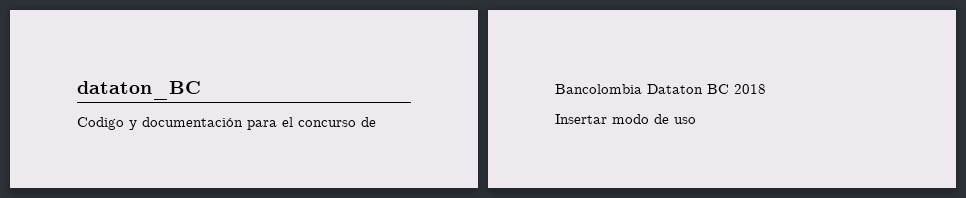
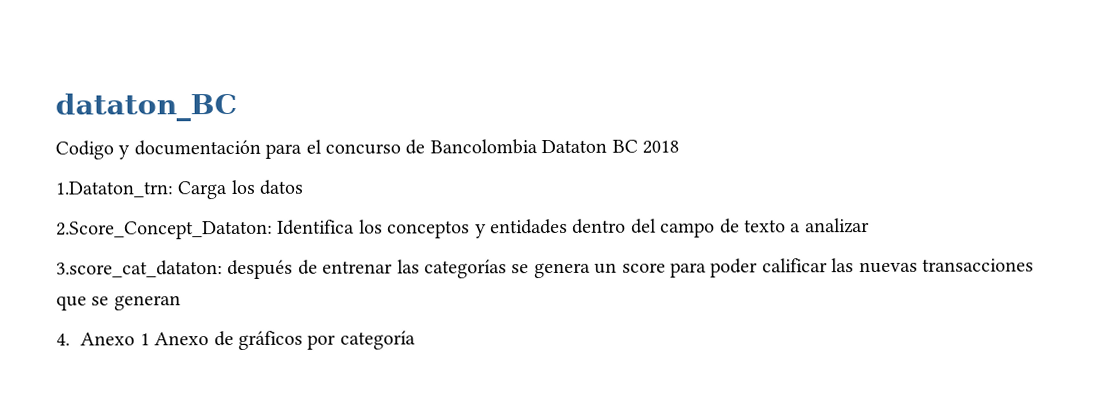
- Insertar modo de uso
+ 1.Dataton_trn: Carga los datos
+ 2.Score_Concept_Dataton: Identifica los conceptos y entidades dentro del campo de texto a analizar
+ 3.score_cat_dataton: después de entrenar las categorías se genera un score para poder calificar las nuevas transacciones que se generan
+ 4. Anexo 1 Anexo de gráficos por categoría

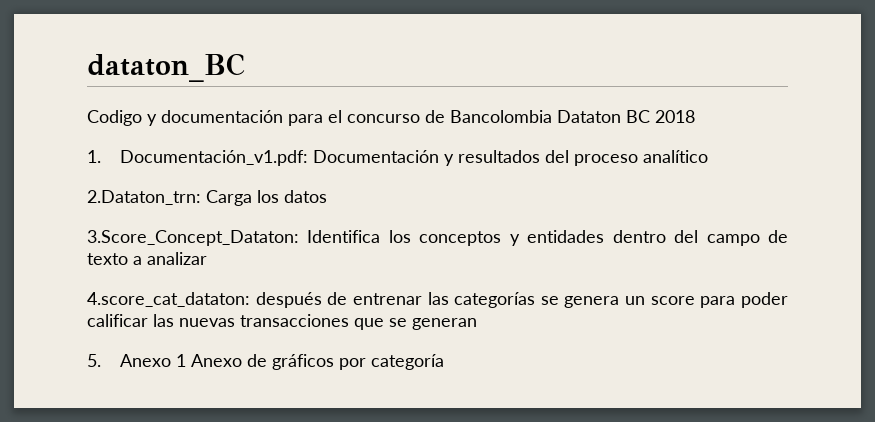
- 1.Dataton_trn: Carga los datos
+ 1. Documentación_v1.pdf: Documentación y resultados del proceso analítico
+ 2.Dataton_trn: Carga los datos
- 2.Score_Concept_Dataton: Identifica los conceptos y entidades dentro del campo de texto a analizar
+ 3.Score_Concept_Dataton: Identifica los conceptos y entidades dentro del campo de texto a analizar
- 3.score_cat_dataton: después de entrenar las categorías se genera un score para poder calificar las nuevas transacciones que se generan
+ 4.score_cat_dataton: después de entrenar las categorías se genera un score para poder calificar las nuevas transacciones que se generan
- 4. Anexo 1 Anexo de gráficos por categoría
+ 5. Anexo 1 Anexo de gráficos por categoría

